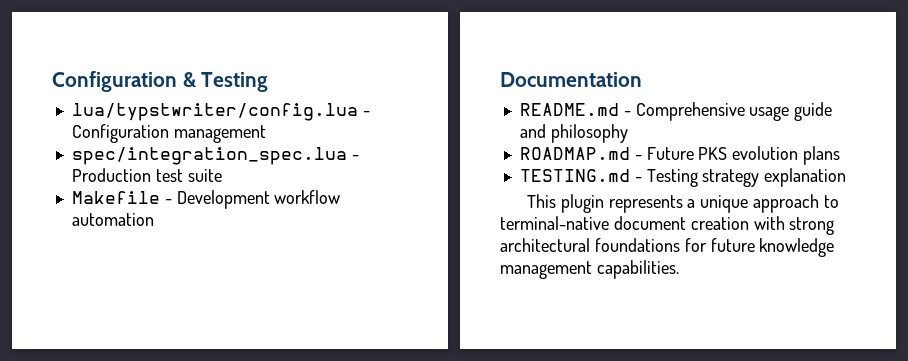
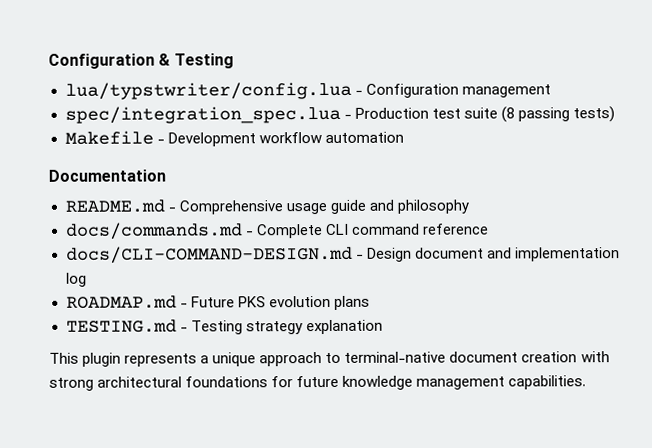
- spec/integration_spec.lua - Production test suite
+ spec/integration_spec.lua - Production test suite (8 passing tests)
+ docs/commands.md - Complete CLI command reference
+ docs/CLI-COMMAND-DESIGN.md - Design document and implementation log

